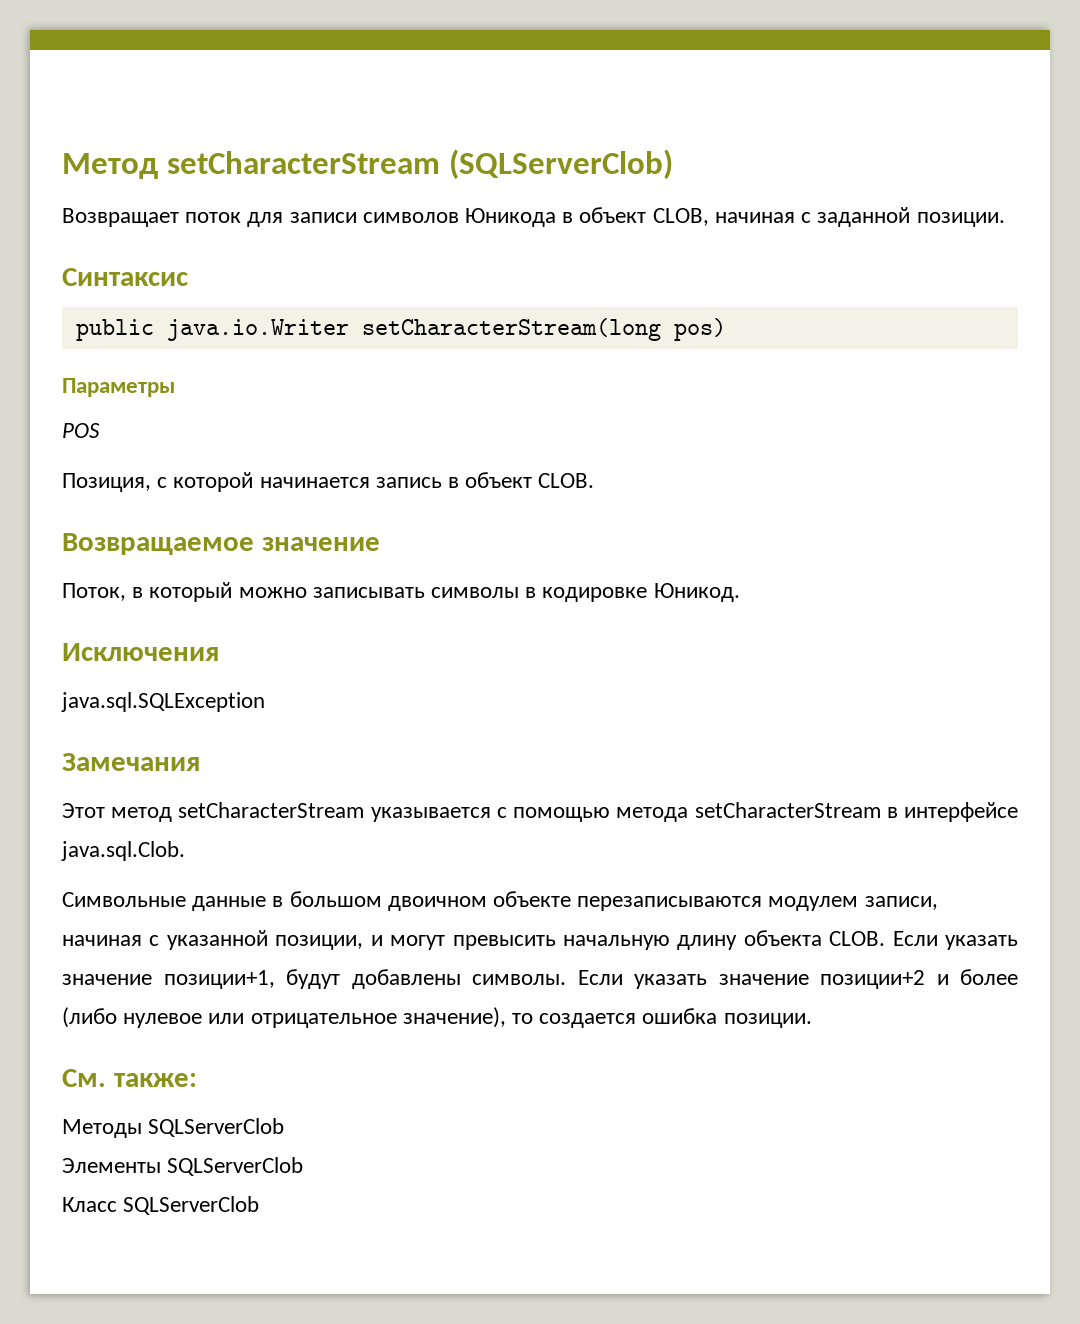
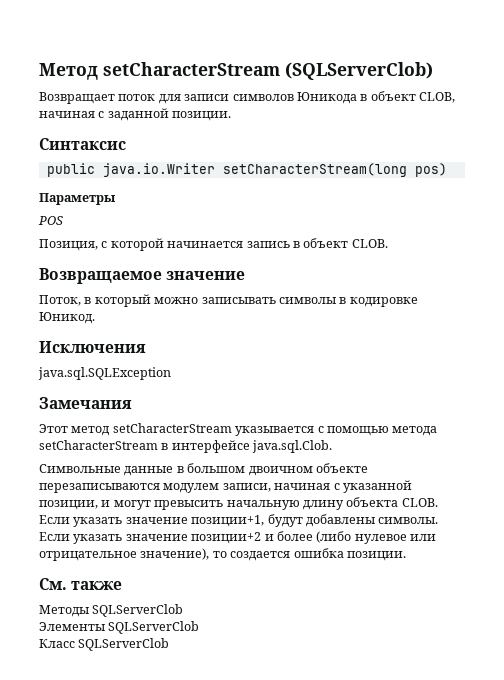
- См. также:
+ См. также

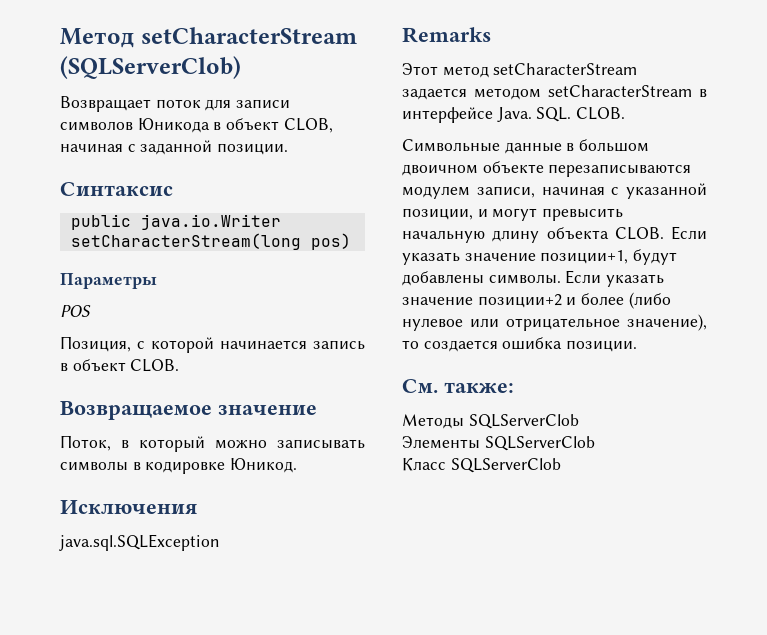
- Замечания
+ Remarks
- Этот метод setCharacterStream указывается с помощью метода setCharacterStream в интерфейсе java.sql.Clob.
+ Этот метод setCharacterStream задается методом setCharacterStream в интерфейсе Java. SQL. CLOB.
- См. также
+ См. также:

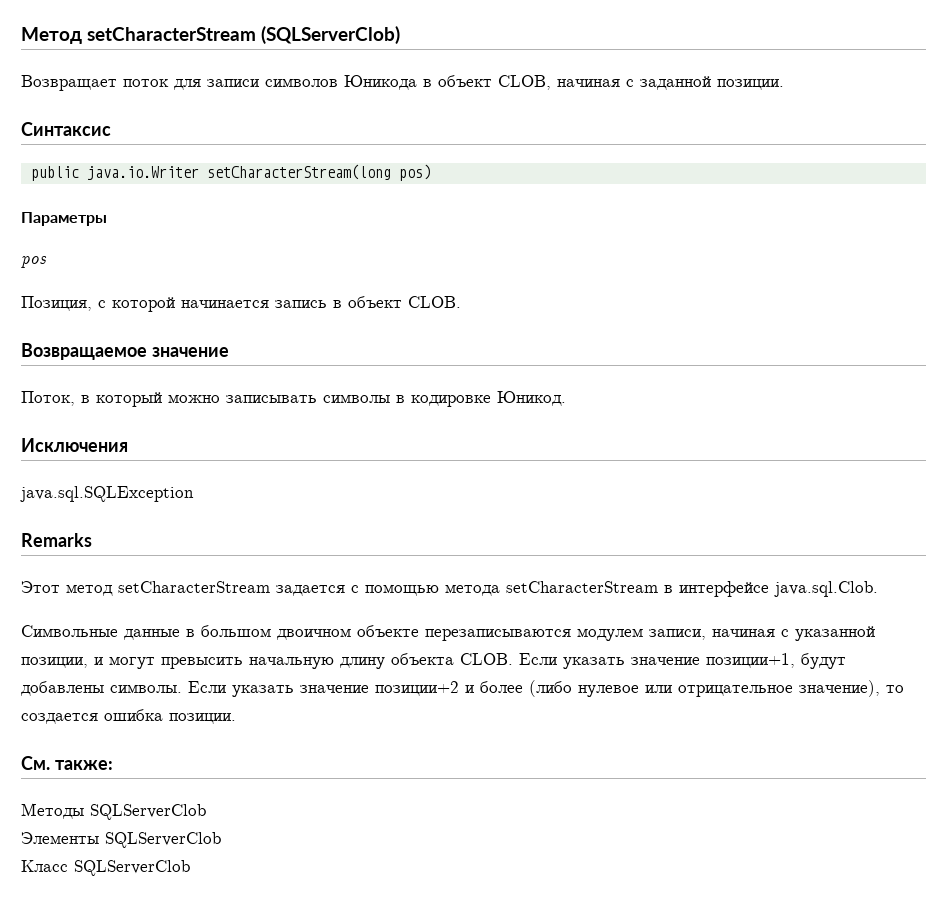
- POS
+ pos
- Этот метод setCharacterStream задается методом setCharacterStream в интерфейсе Java. SQL. CLOB.
+ Этот метод setCharacterStream задается с помощью метода setCharacterStream в интерфейсе java.sql.Clob.

